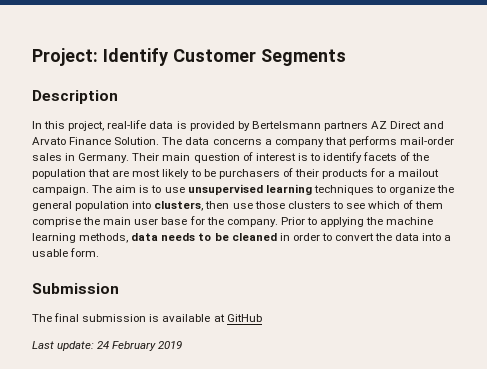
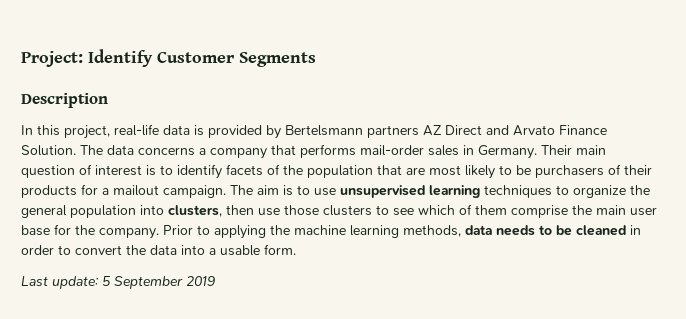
- Submission
- The final submission is available at GitHub
- Last update: 24 February 2019
+ Last update: 5 September 2019

